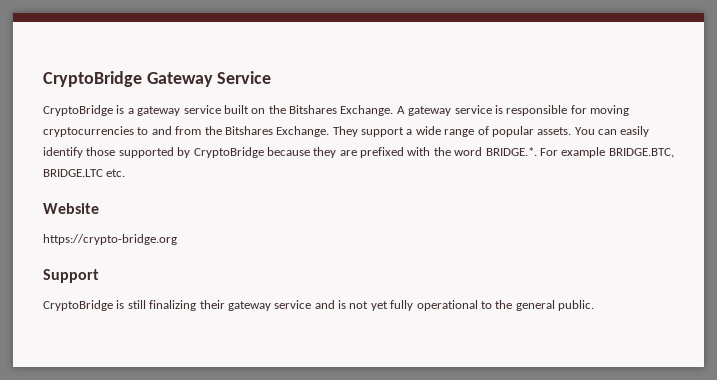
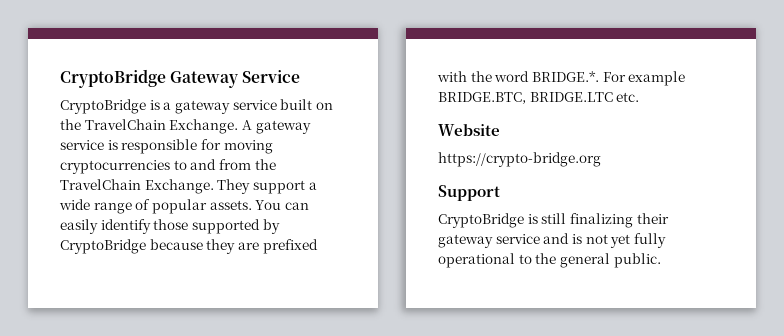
- CryptoBridge is a gateway service built on the Bitshares Exchange.
+ CryptoBridge is a gateway service built on the TravelChain Exchange.
- A gateway service is responsible for moving cryptocurrencies to and from the Bitshares Exchange.
+ A gateway service is responsible for moving cryptocurrencies to and from the TravelChain Exchange.

